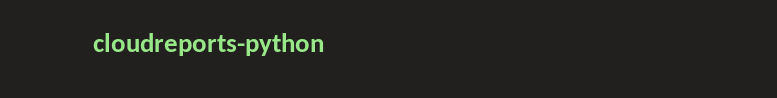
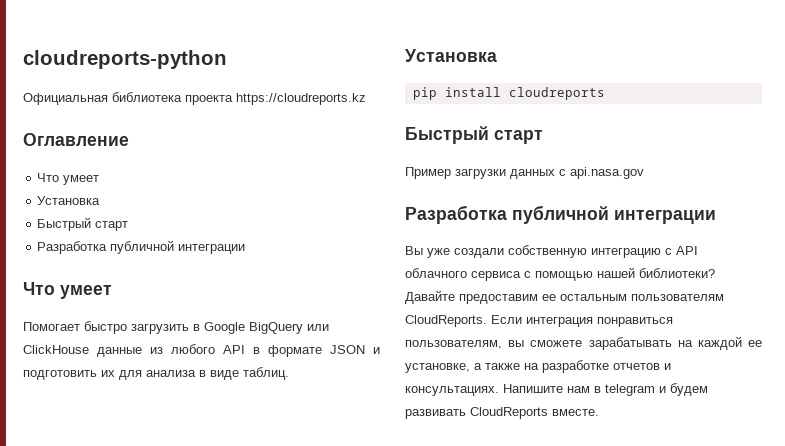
+ Официальная библиотека проекта https://cloudreports.kz
+ Оглавление
+ Что умеет
+ Установка
+ Быстрый старт
+ Разработка публичной интеграции
+ Что умеет
+ Помогает быстро загрузить в Google BigQuery или ClickHouse данные из любого API в формате JSON и подготовить их для анализа в виде таблиц.
+ Установка
+ pip install cloudreports
+ Быстрый старт
+ Пример загрузки данных с api.nasa.gov
+ Разработка публичной интеграции
+ Вы уже создали собственную интеграцию с API облачного сервиса с помощью нашей библиотеки? Давайте предоставим ее остальным пользователям CloudReports. Если интеграция понравиться пользователям, вы сможете зарабатывать на каждой ее установке, а также на разработке отчетов и консультациях. Напишите нам в telegram и будем развивать CloudReports вместе.

